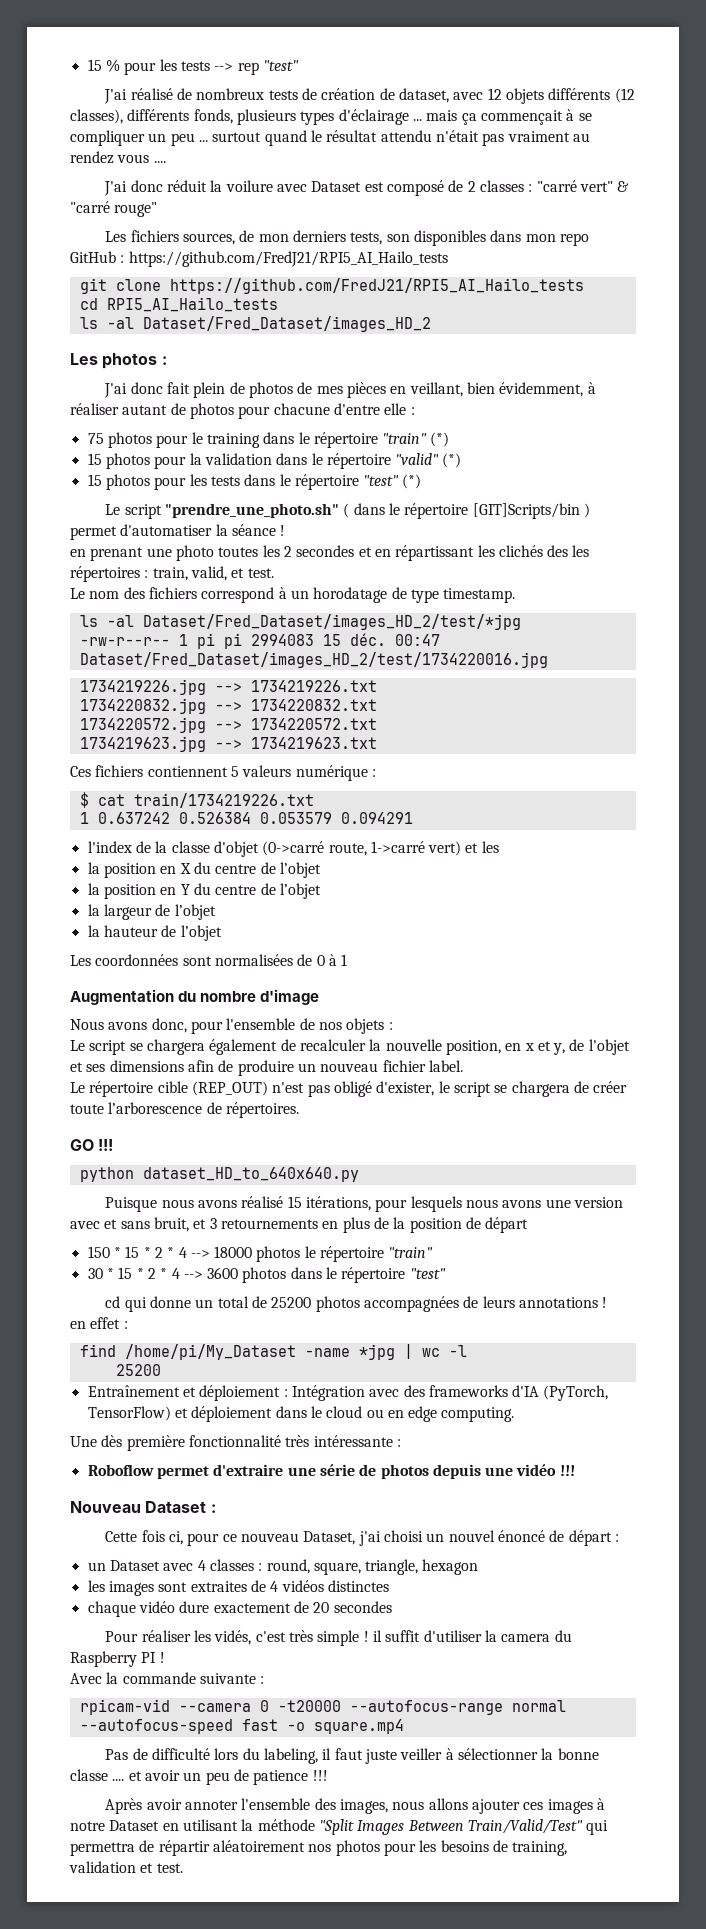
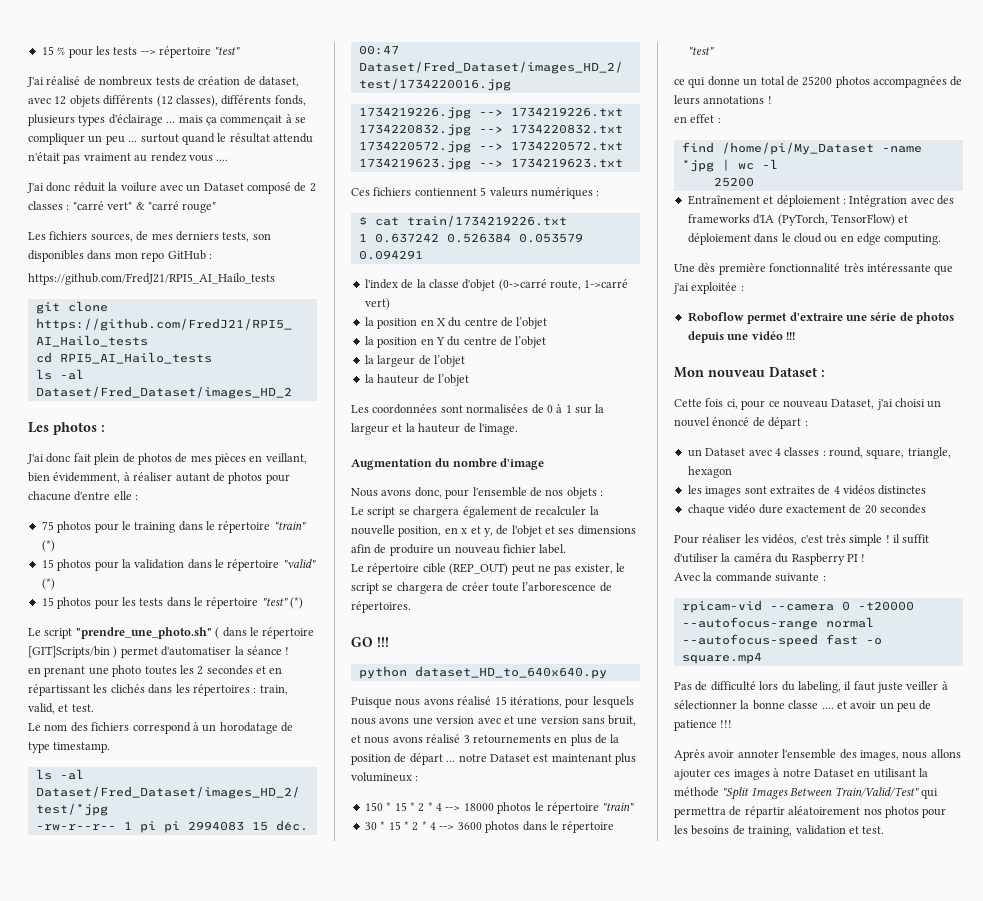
- 15 % pour les tests --> rep "test"
+ 15 % pour les tests --> répertoire "test"
- J'ai donc réduit la voilure avec Dataset est composé de 2 classes : "carré vert" & "carré rouge"
+ J'ai donc réduit la voilure avec un Dataset composé de 2 classes : "carré vert" & "carré rouge"
- Les fichiers sources, de mon derniers tests, son disponibles dans mon repo GitHub : https://github.com/FredJ21/RPI5_AI_Hailo_tests
+ Les fichiers sources, de mes derniers tests, son disponibles dans mon repo GitHub :
+ https://github.com/FredJ21/RPI5_AI_Hailo_tests
- en prenant une photo toutes les 2 secondes et en répartissant les clichés des les répertoires : train, valid, et test.
+ en prenant une photo toutes les 2 secondes et en répartissant les clichés dans les répertoires : train, valid, et test.
- Ces fichiers contiennent 5 valeurs numérique :
+ Ces fichiers contiennent 5 valeurs numériques :
- l'index de la classe d'objet (0->carré route, 1->carré vert) et les
+ l'index de la classe d'objet (0->carré route, 1->carré vert)
- Les coordonnées sont normalisées de 0 à 1
+ Les coordonnées sont normalisées de 0 à 1 sur la largeur et la hauteur de l'image.
- Le répertoire cible (REP_OUT) n'est pas obligé d'exister, le script se chargera de créer toute l’arborescence de répertoires.
+ Le répertoire cible (REP_OUT) peut ne pas exister, le script se chargera de créer toute l’arborescence de répertoires.
- Puisque nous avons réalisé 15 itérations, pour lesquels nous avons une version avec et sans bruit, et 3 retournements en plus de la position de départ
+ Puisque nous avons réalisé 15 itérations, pour lesquels nous avons une version avec et une version sans bruit, et nous avons réalisé 3 retournements en plus de la position de départ ... notre Dataset est maintenant plus volumineux :
- cd qui donne un total de 25200 photos accompagnées de leurs annotations !
+ ce qui donne un total de 25200 photos accompagnées de leurs annotations !
- Une dès première fonctionnalité très intéressante :
+ Une dès première fonctionnalité très intéressante que j'ai exploitée :
- Nouveau Dataset :
+ Mon nouveau Dataset :
- Pour réaliser les vidés, c'est très simple ! il suffit d'utiliser la camera du Raspberry PI !
+ Pour réaliser les vidéos, c'est très simple ! il suffit d'utiliser la caméra du Raspberry PI !

